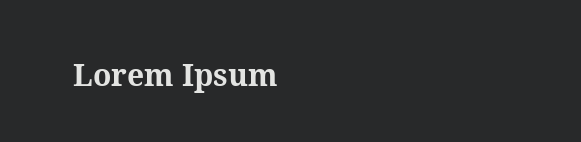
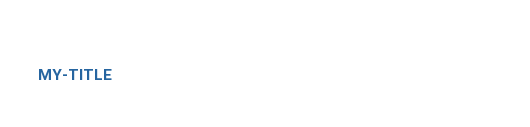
- Lorem Ipsum
+ MY-TITLE

